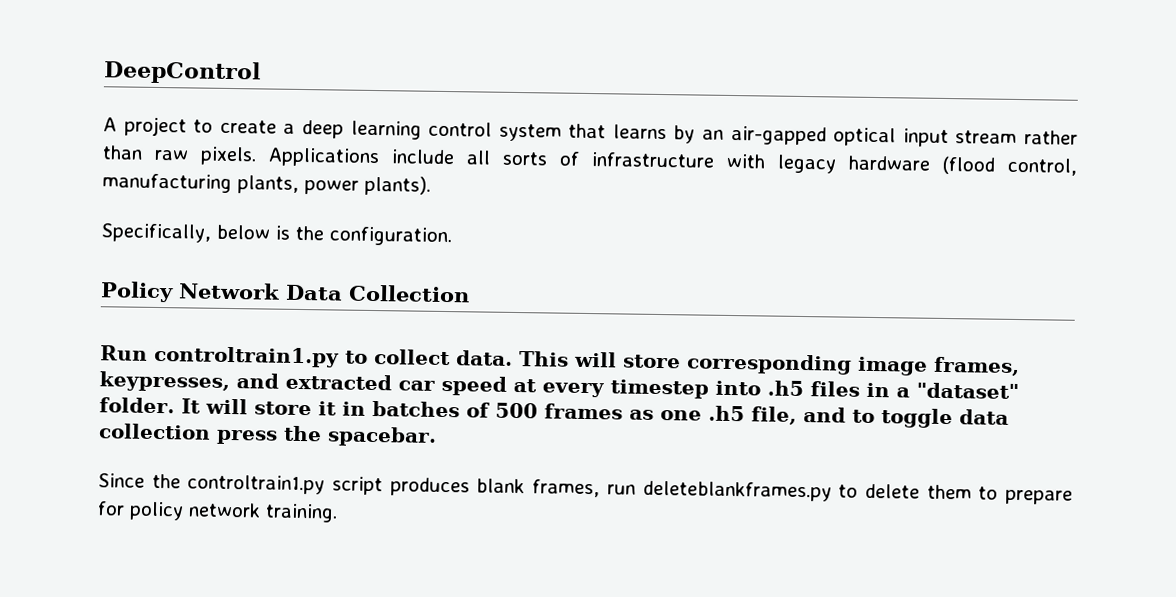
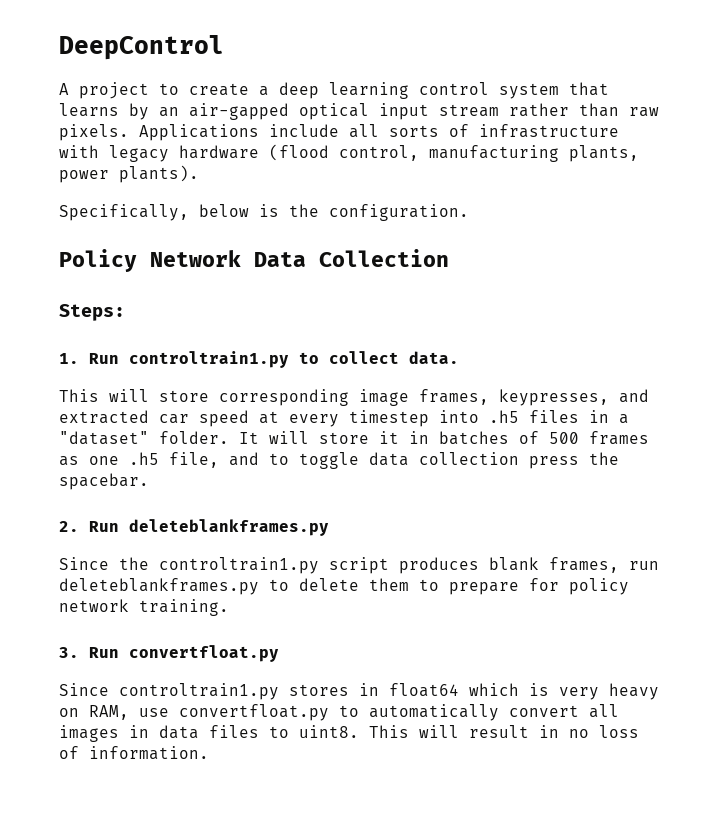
- Run controltrain1.py to collect data. This will store corresponding image frames, keypresses, and extracted car speed at every timestep into .h5 files in a "dataset" folder.
+ Steps:
+ 1. Run controltrain1.py to collect data.
+ This will store corresponding image frames, keypresses, and extracted car speed at every timestep into .h5 files in a "dataset" folder.
+ 2. Run deleteblankframes.py
+ 3. Run convertfloat.py
+ Since controltrain1.py stores in float64 which is very heavy on RAM, use convertfloat.py to automatically convert all images in data files to uint8. This will result in no loss of information.

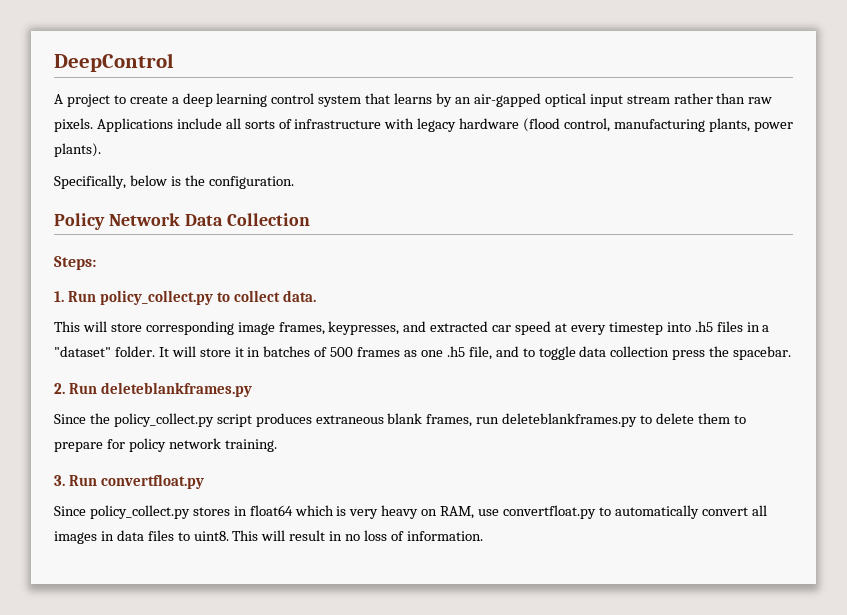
- 1. Run controltrain1.py to collect data.
+ 1. Run policy_collect.py to collect data.
- Since the controltrain1.py script produces blank frames, run deleteblankframes.py to delete them to prepare for policy network training.
+ Since the policy_collect.py script produces extraneous blank frames, run deleteblankframes.py to delete them to prepare for policy network training.
- Since controltrain1.py stores in float64 which is very heavy on RAM, use convertfloat.py to automatically convert all images in data files to uint8.
+ Since policy_collect.py stores in float64 which is very heavy on RAM, use convertfloat.py to automatically convert all images in data files to uint8.

